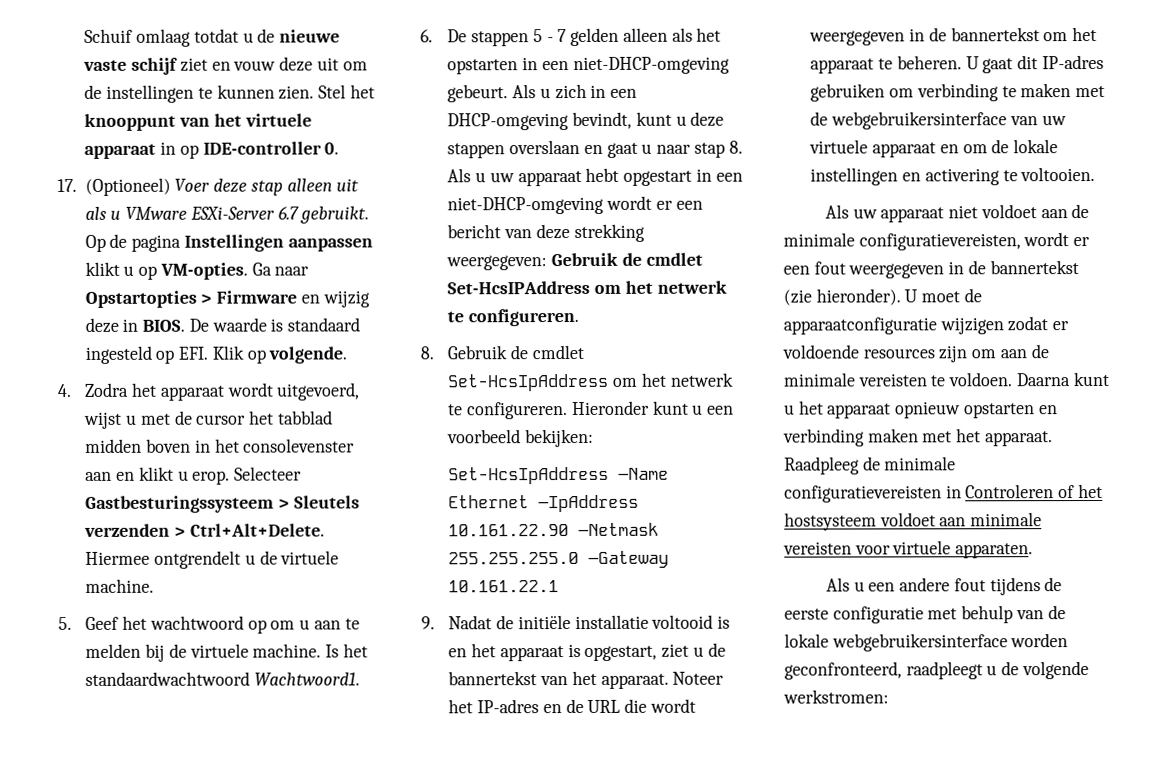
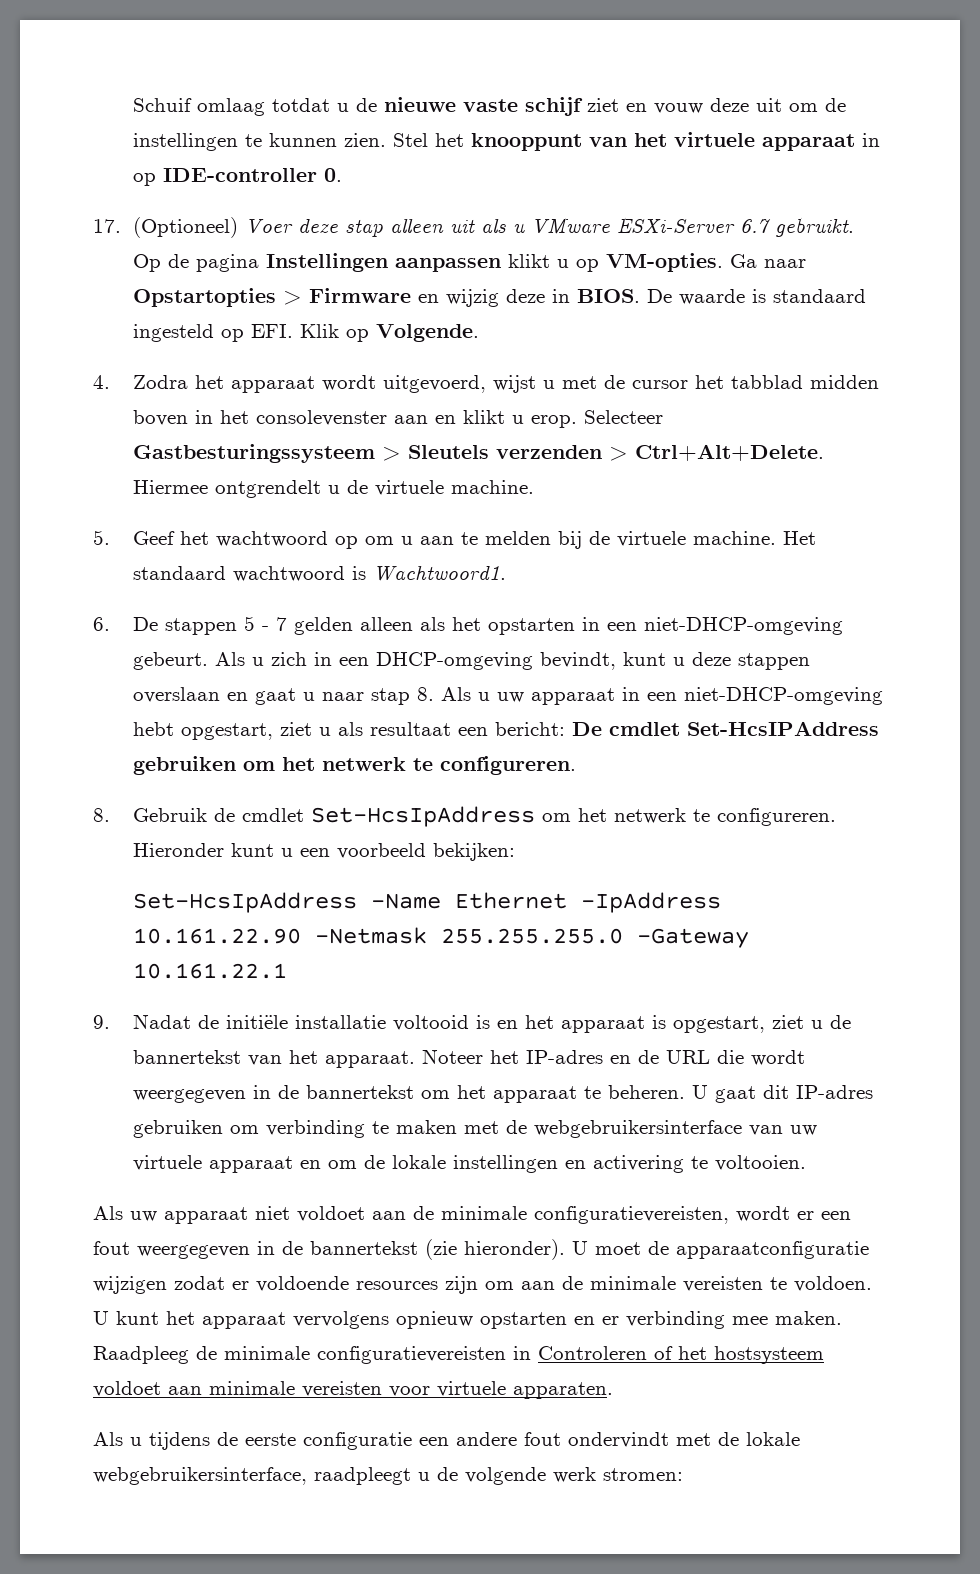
- De waarde is standaard ingesteld op EFI. Klik op volgende.
+ De waarde is standaard ingesteld op EFI. Klik op Volgende.
- Is het standaardwachtwoord Wachtwoord1.
+ Het standaard wachtwoord is Wachtwoord1.
- Als u zich in een DHCP-omgeving bevindt, kunt u deze stappen overslaan en gaat u naar stap 8. Als u uw apparaat hebt opgestart in een niet-DHCP-omgeving wordt er een bericht van deze strekking weergegeven: Gebruik de cmdlet Set-HcsIPAddress om het netwerk te configureren.
+ Als u zich in een DHCP-omgeving bevindt, kunt u deze stappen overslaan en gaat u naar stap 8. Als u uw apparaat in een niet-DHCP-omgeving hebt opgestart, ziet u als resultaat een bericht: De cmdlet Set-HcsIPAddress gebruiken om het netwerk te configureren.
- Daarna kunt u het apparaat opnieuw opstarten en verbinding maken met het apparaat.
+ U kunt het apparaat vervolgens opnieuw opstarten en er verbinding mee maken.
- Als u een andere fout tijdens de eerste configuratie met behulp van de lokale webgebruikersinterface worden geconfronteerd, raadpleegt u de volgende werkstromen:
+ Als u tijdens de eerste configuratie een andere fout ondervindt met de lokale webgebruikersinterface, raadpleegt u de volgende werk stromen:

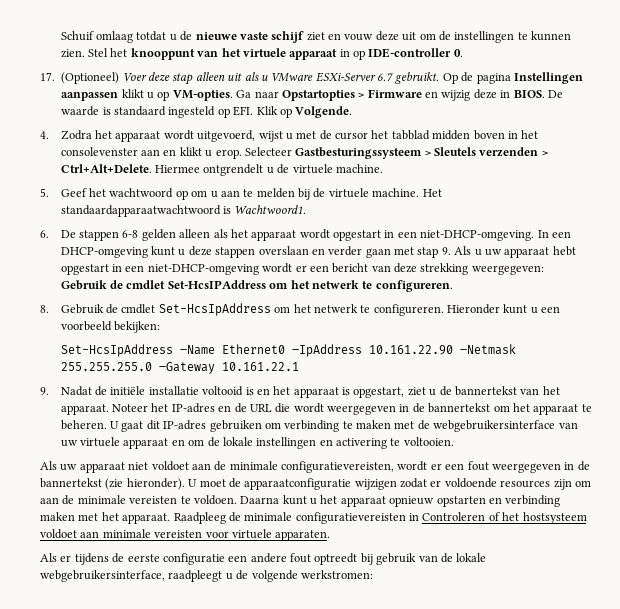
- Het standaard wachtwoord is Wachtwoord1.
+ Het standaardapparaatwachtwoord is Wachtwoord1.
- 6. De stappen 5 - 7 gelden alleen als het opstarten in een niet-DHCP-omgeving gebeurt. Als u zich in een DHCP-omgeving bevindt, kunt u deze stappen overslaan en gaat u naar stap 8. Als u uw apparaat in een niet-DHCP-omgeving hebt opgestart, ziet u als resultaat een bericht: De cmdlet Set-HcsIPAddress gebruiken om het netwerk te configureren.
+ 6. De stappen 6-8 gelden alleen als het apparaat wordt opgestart in een niet-DHCP-omgeving. In een DHCP-omgeving kunt u deze stappen overslaan en verder gaan met stap 9. Als u uw apparaat hebt opgestart in een niet-DHCP-omgeving wordt er een bericht van deze strekking weergegeven: Gebruik de cmdlet Set-HcsIPAddress om het netwerk te configureren.
- Set-HcsIpAddress –Name Ethernet –IpAddress 10.161.22.90 –Netmask 255.255.255.0 –Gateway 10.161.22.1
+ Set-HcsIpAddress –Name Ethernet0 –IpAddress 10.161.22.90 –Netmask 255.255.255.0 –Gateway 10.161.22.1
- U kunt het apparaat vervolgens opnieuw opstarten en er verbinding mee maken.
+ Daarna kunt u het apparaat opnieuw opstarten en verbinding maken met het apparaat.
- Als u tijdens de eerste configuratie een andere fout ondervindt met de lokale webgebruikersinterface, raadpleegt u de volgende werk stromen:
+ Als er tijdens de eerste configuratie een andere fout optreedt bij gebruik van de lokale webgebruikersinterface, raadpleegt u de volgende werkstromen:

